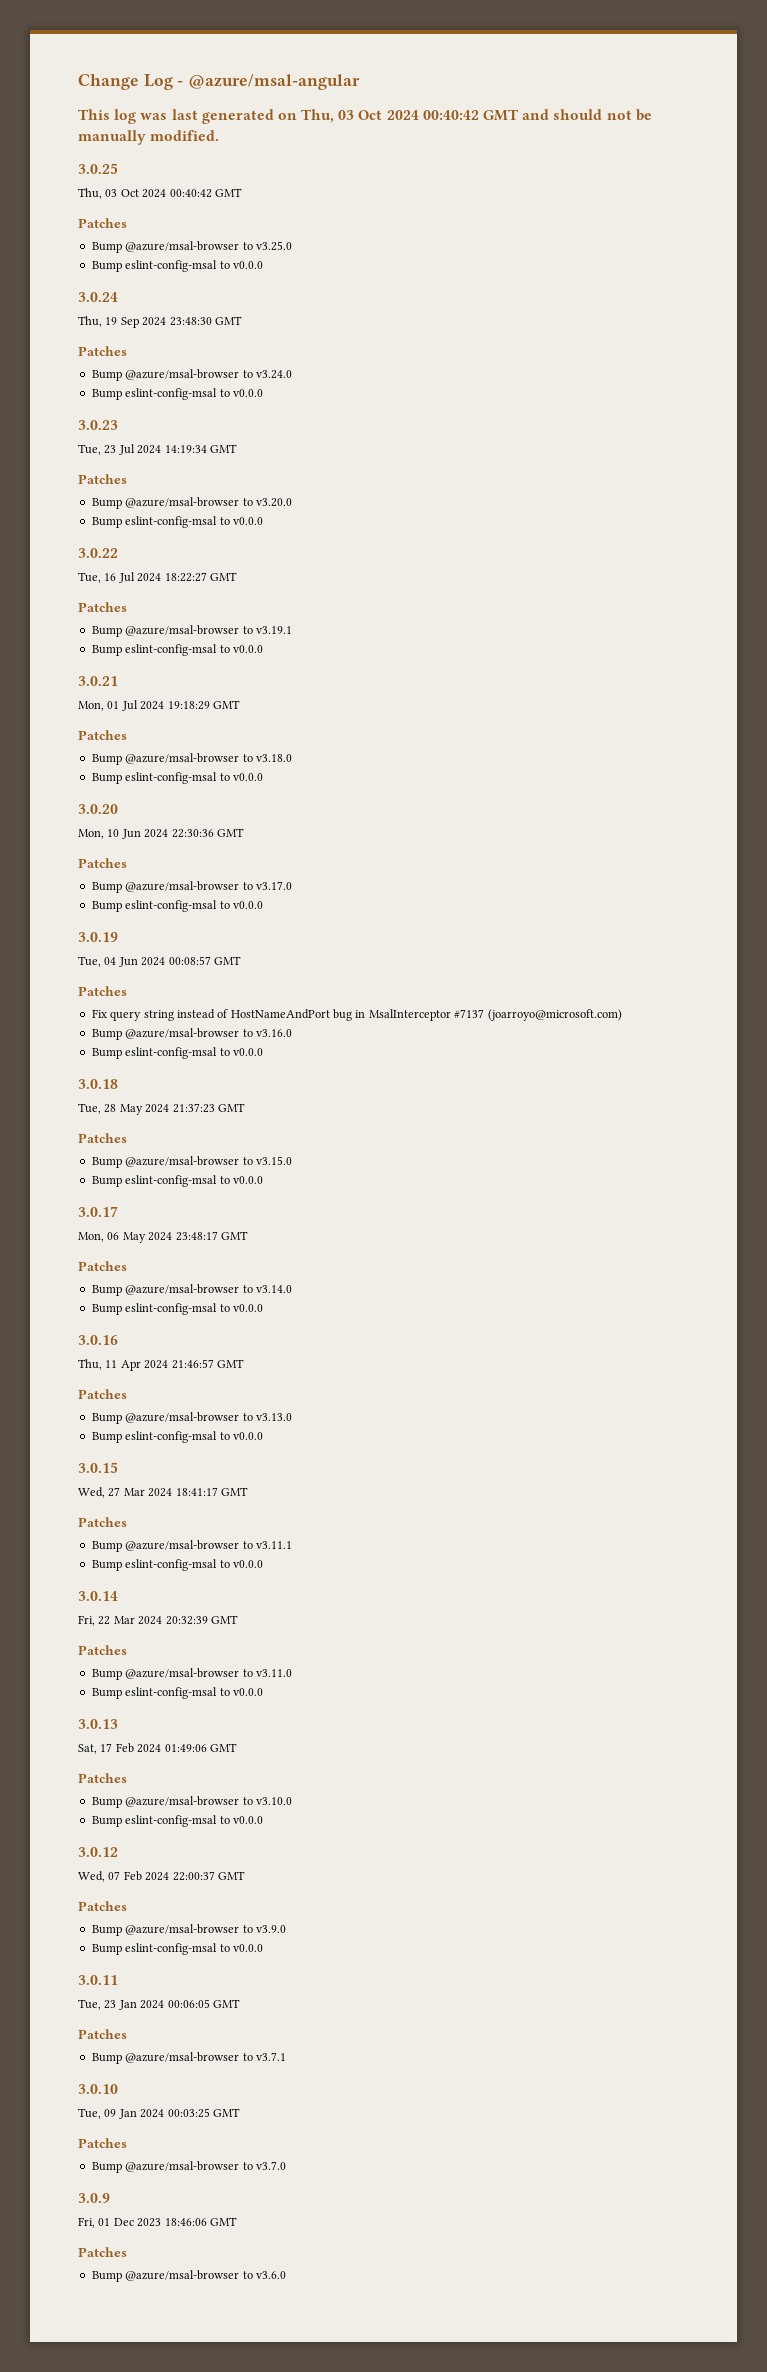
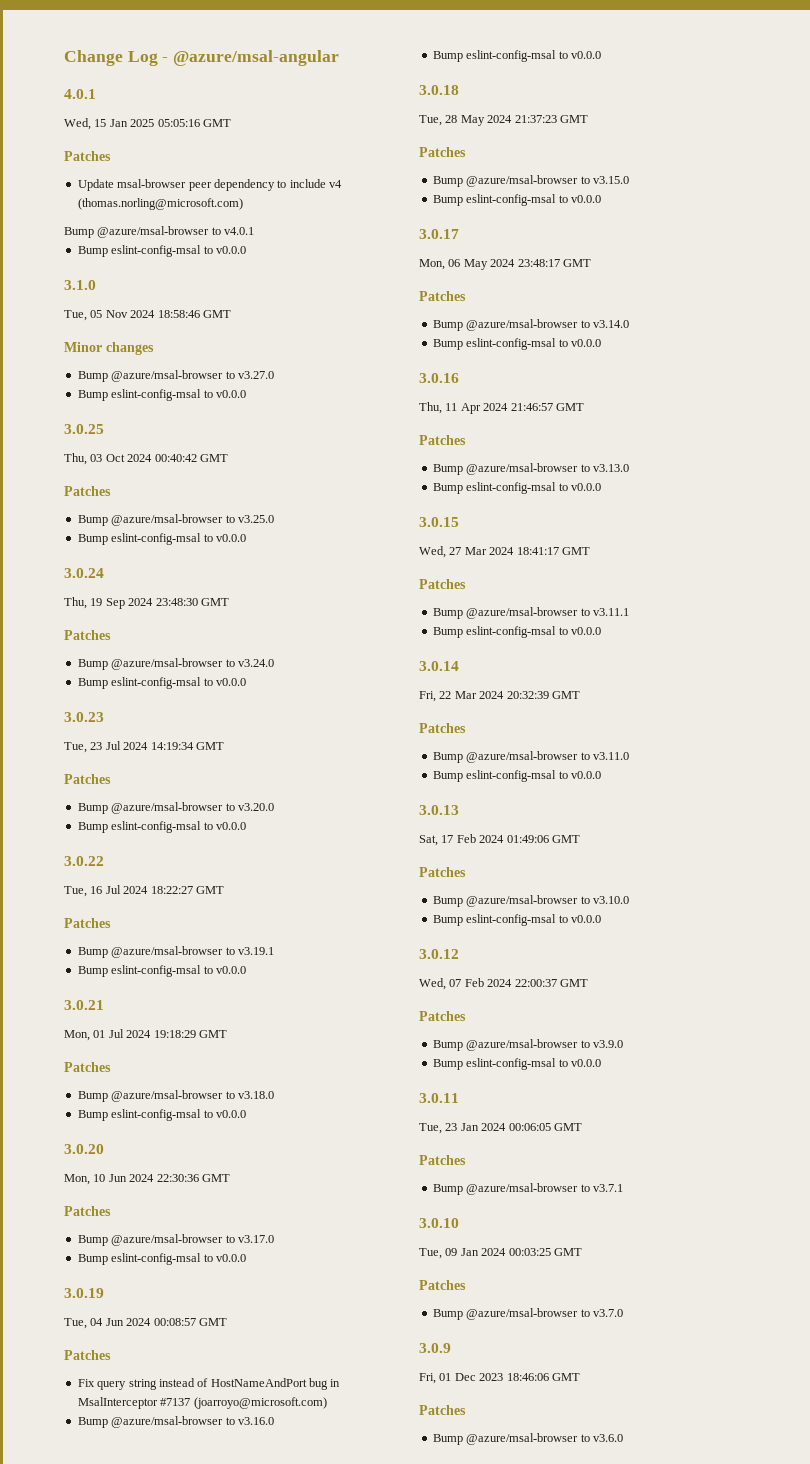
- This log was last generated on Thu, 03 Oct 2024 00:40:42 GMT and should not be manually modified.
+ 4.0.1
+ Wed, 15 Jan 2025 05:05:16 GMT
+ Patches
+ Update msal-browser peer dependency to include v4 (thomas.norling@microsoft.com)
+ Bump @azure/msal-browser to v4.0.1
+ Bump eslint-config-msal to v0.0.0
+ 3.1.0
+ Tue, 05 Nov 2024 18:58:46 GMT
+ Minor changes
+ Bump @azure/msal-browser to v3.27.0
+ Bump eslint-config-msal to v0.0.0

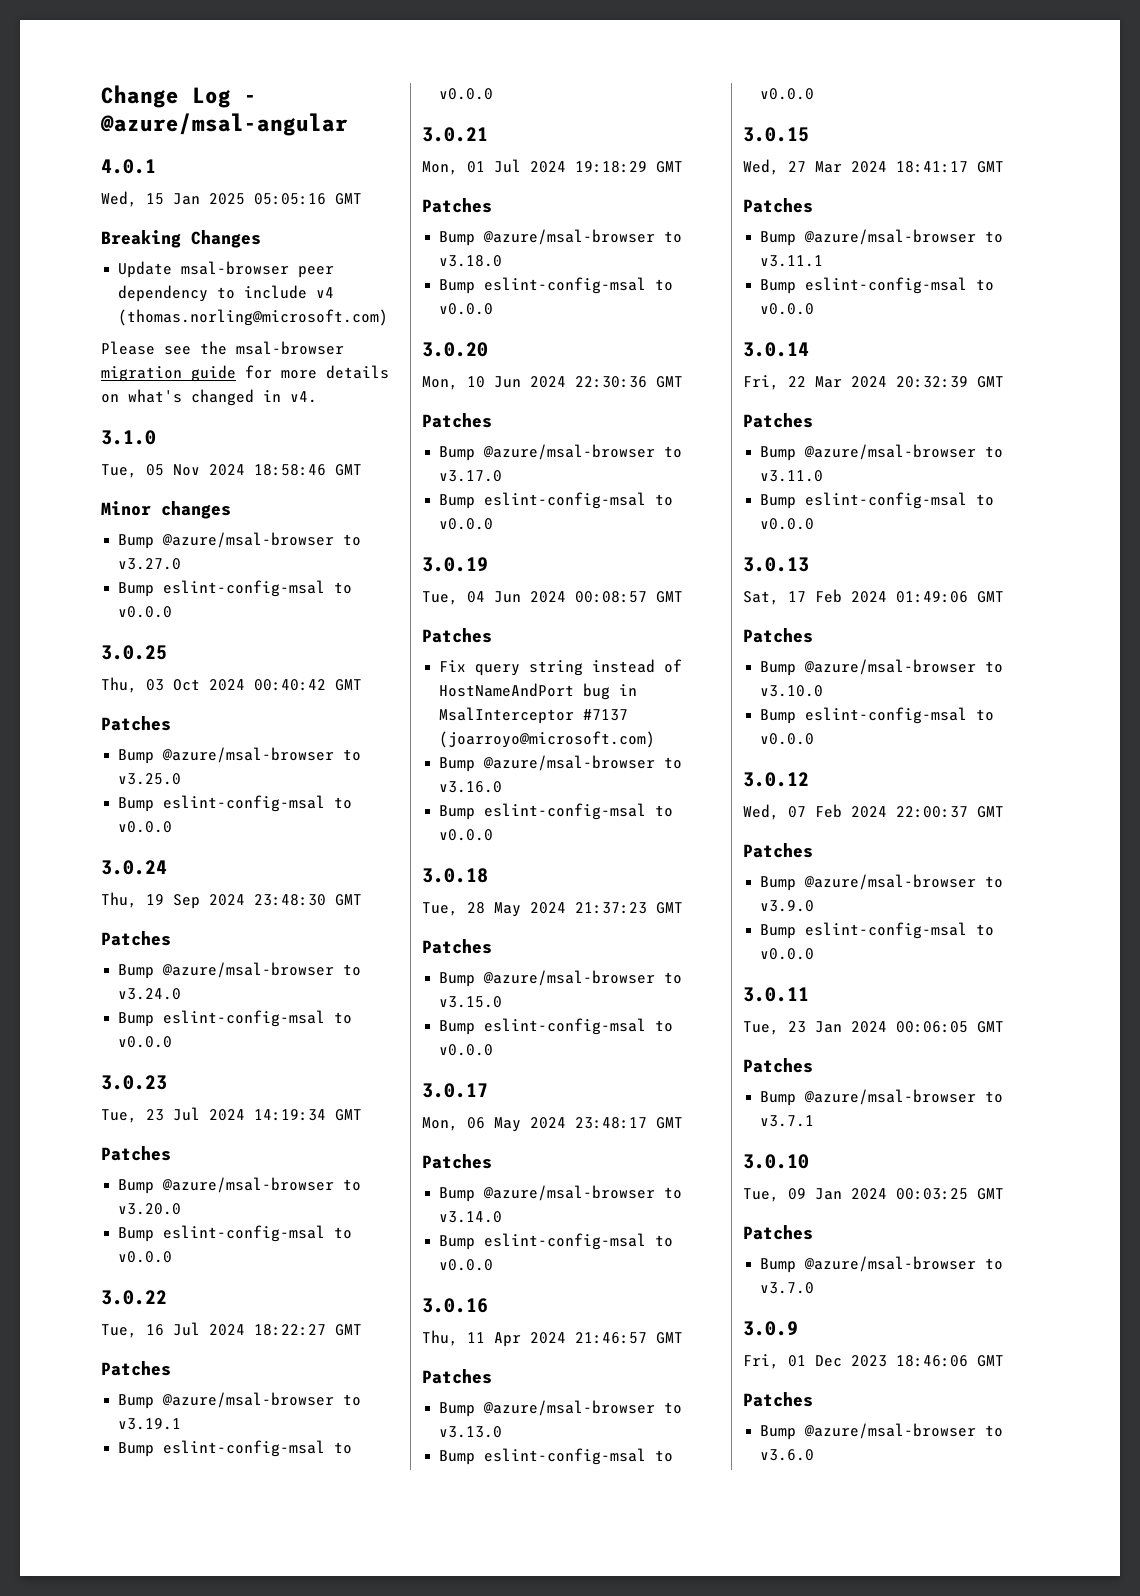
  Wed, 15 Jan 2025 05:05:16 GMT
- Patches
+ Breaking Changes
- Bump @azure/msal-browser to v4.0.1
- Bump eslint-config-msal to v0.0.0
+ Please see the msal-browser migration guide for more details on what's changed in v4.

